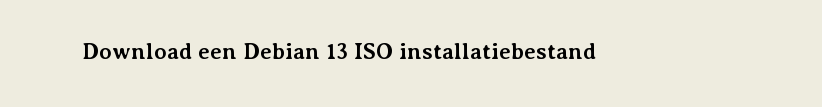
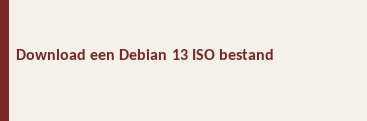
- Download een Debian 13 ISO installatiebestand
+ Download een Debian 13 ISO bestand

